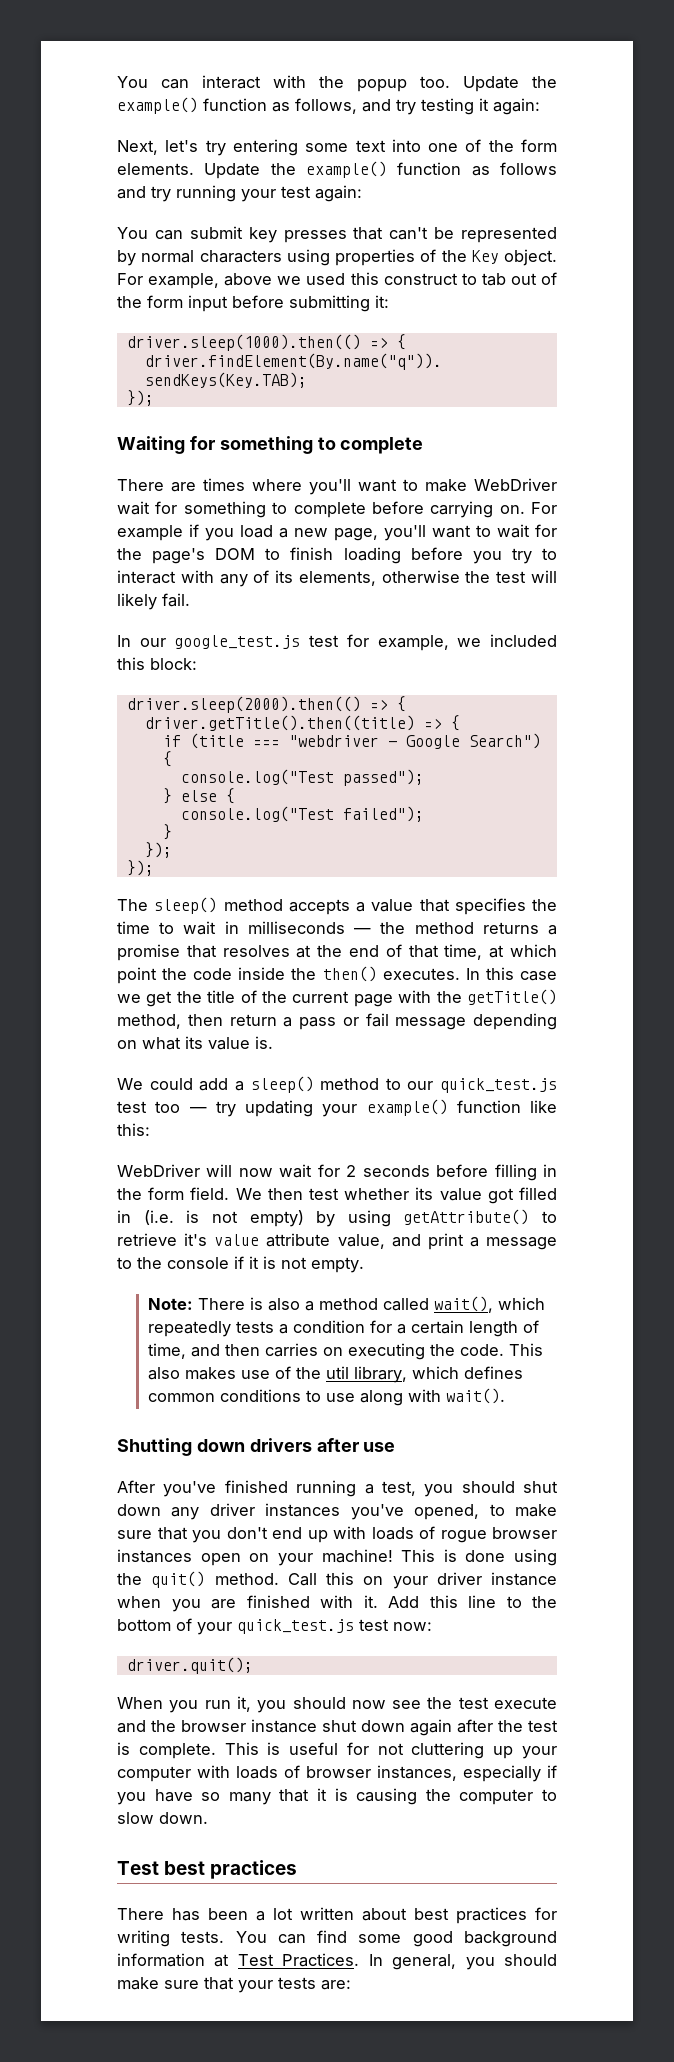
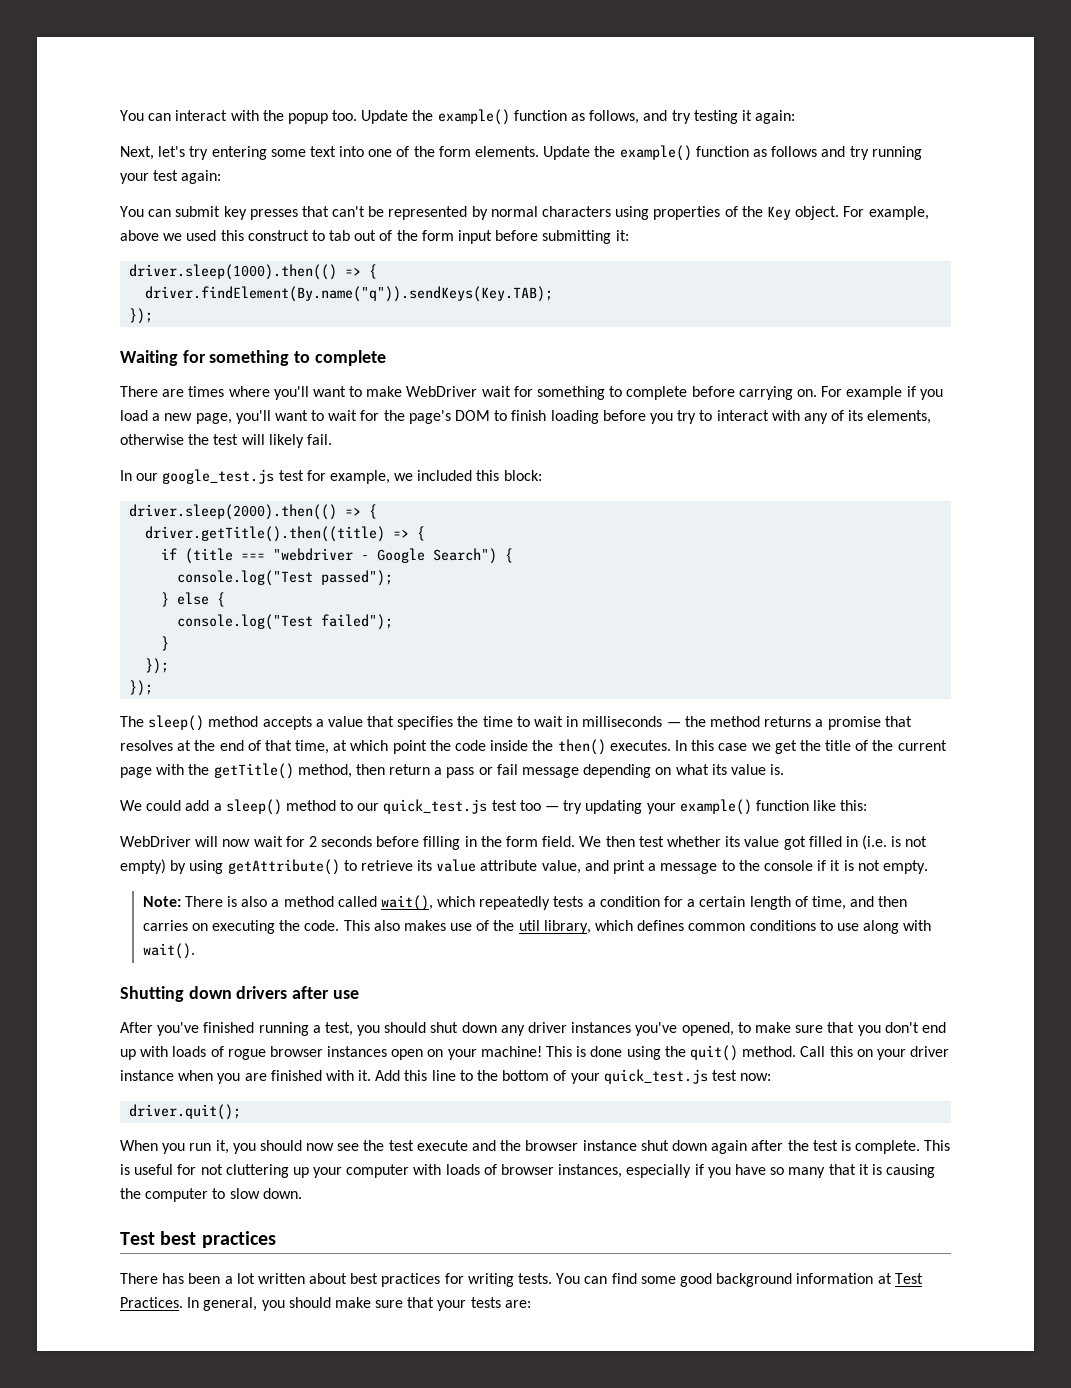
- We then test whether its value got filled in (i.e. is not empty) by using getAttribute() to retrieve it's value attribute value, and print a message to the console if it is not empty.
+ We then test whether its value got filled in (i.e. is not empty) by using getAttribute() to retrieve its value attribute value, and print a message to the console if it is not empty.

